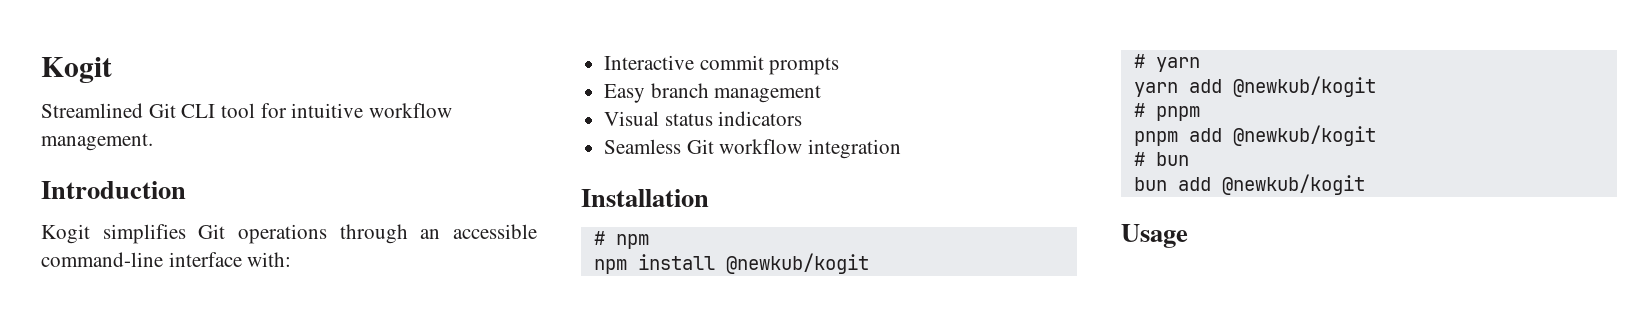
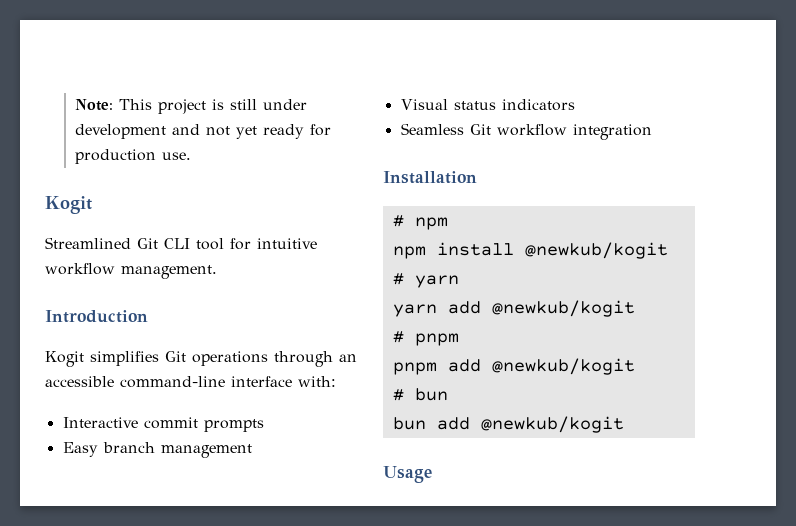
+ Note: This project is still under development and not yet ready for production use.

